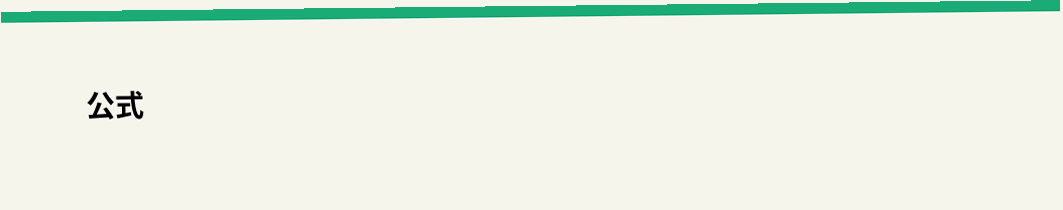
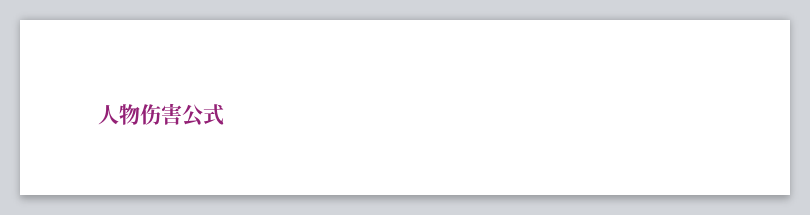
- 公式
+ 人物伤害公式

